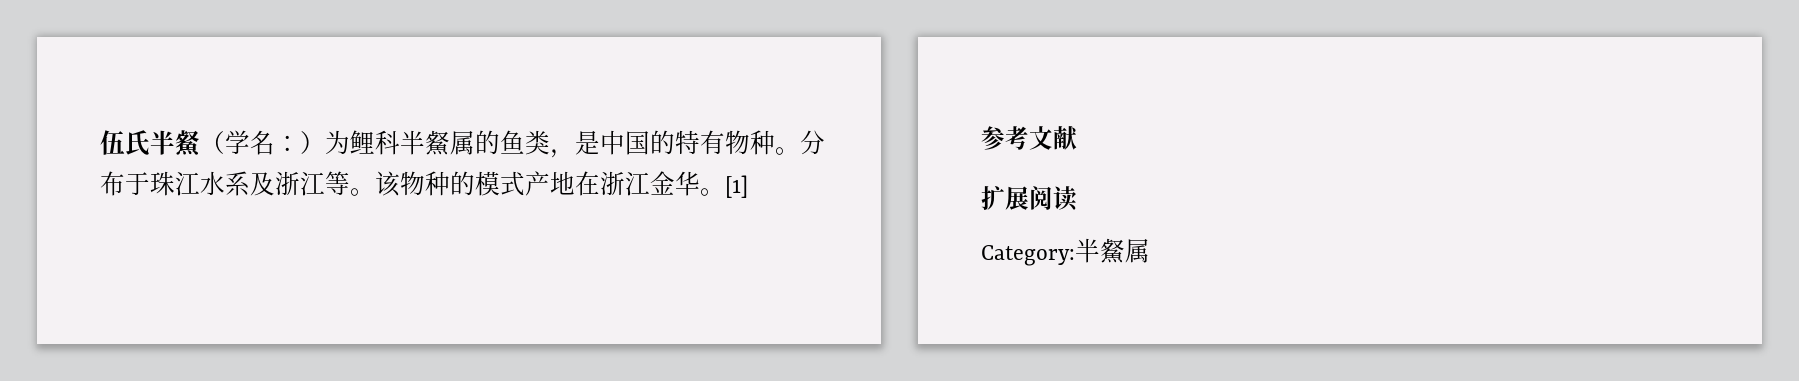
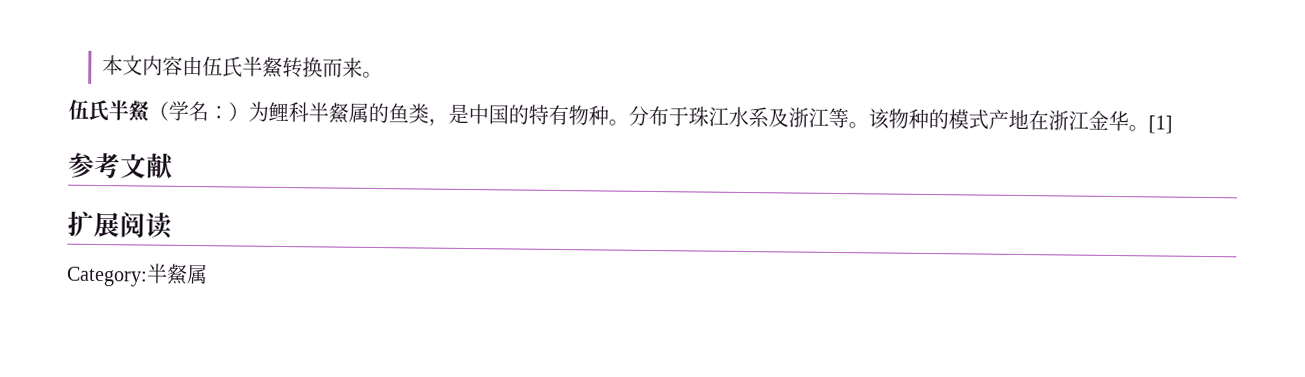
+ 本文内容由伍氏半䱗转换而来。

